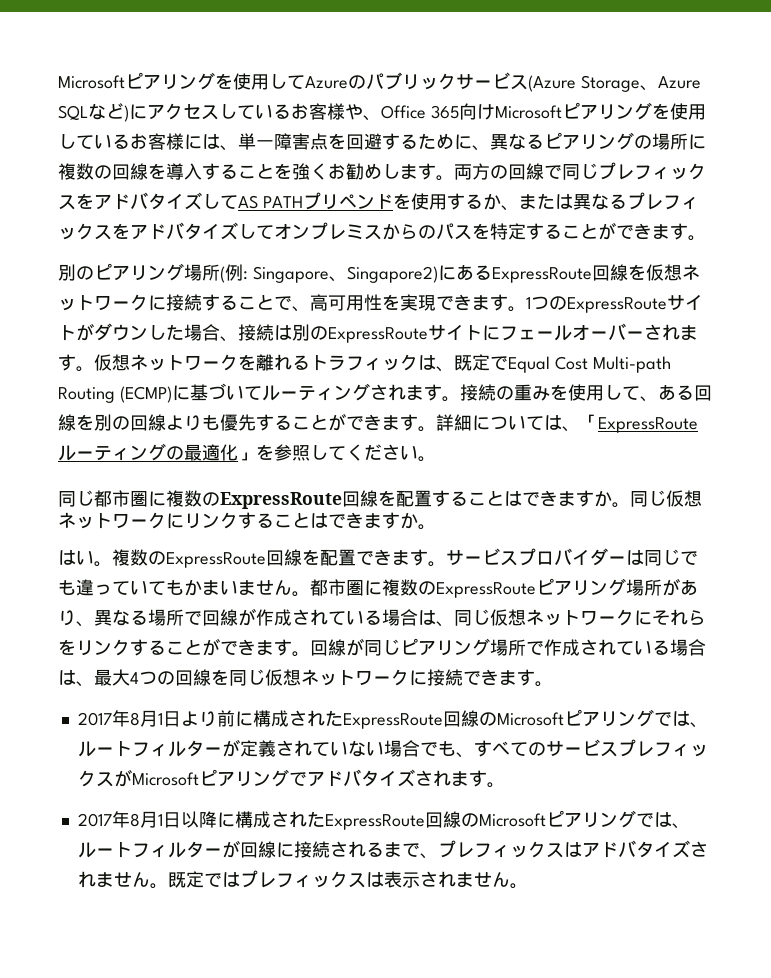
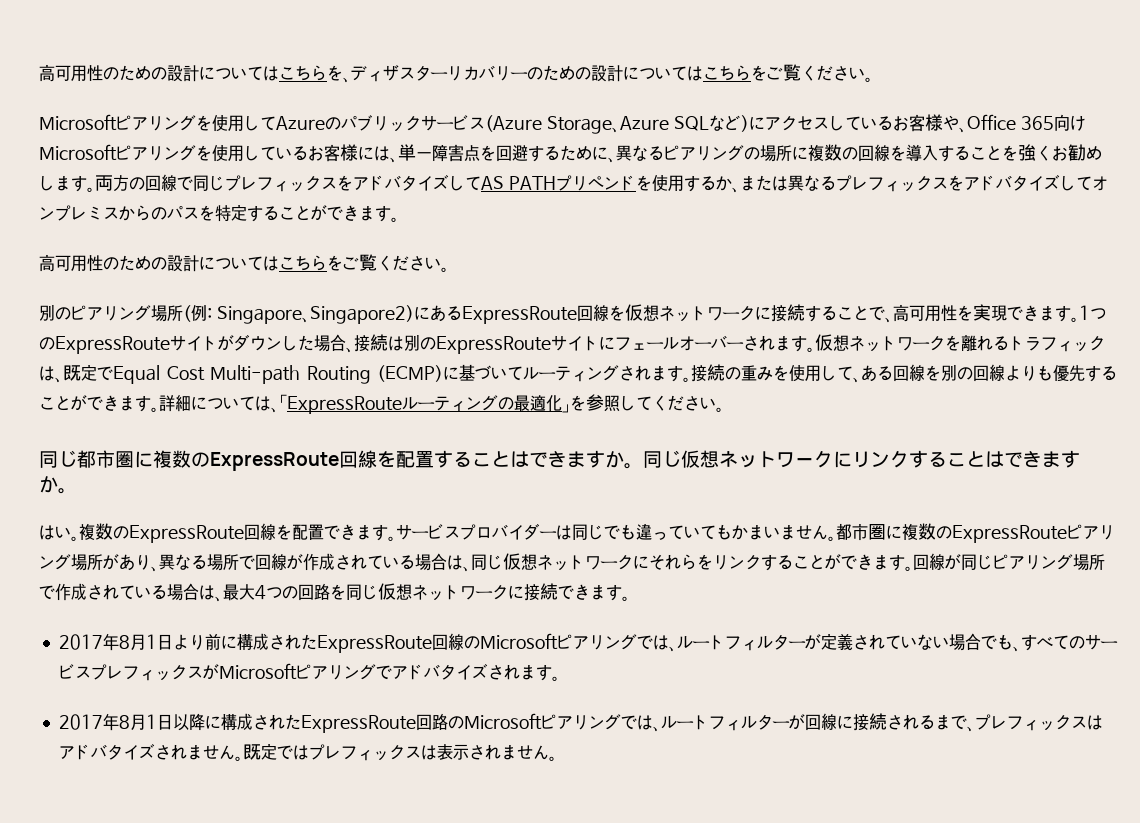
+ 高可用性のための設計についてはこちらを、ディザスターリカバリーのための設計についてはこちらをご覧ください。
+ 高可用性のための設計についてはこちらをご覧ください。
- 回線が同じピアリング場所で作成されている場合は、最大4つの回線を同じ仮想ネットワークに接続できます。
+ 回線が同じピアリング場所で作成されている場合は、最大4つの回路を同じ仮想ネットワークに接続できます。
- 2017年8月1日以降に構成されたExpressRoute回線のMicrosoftピアリングでは、ルートフィルターが回線に接続されるまで、プレフィックスはアドバタイズされません。
+ 2017年8月1日以降に構成されたExpressRoute回路のMicrosoftピアリングでは、ルートフィルターが回線に接続されるまで、プレフィックスはアドバタイズされません。

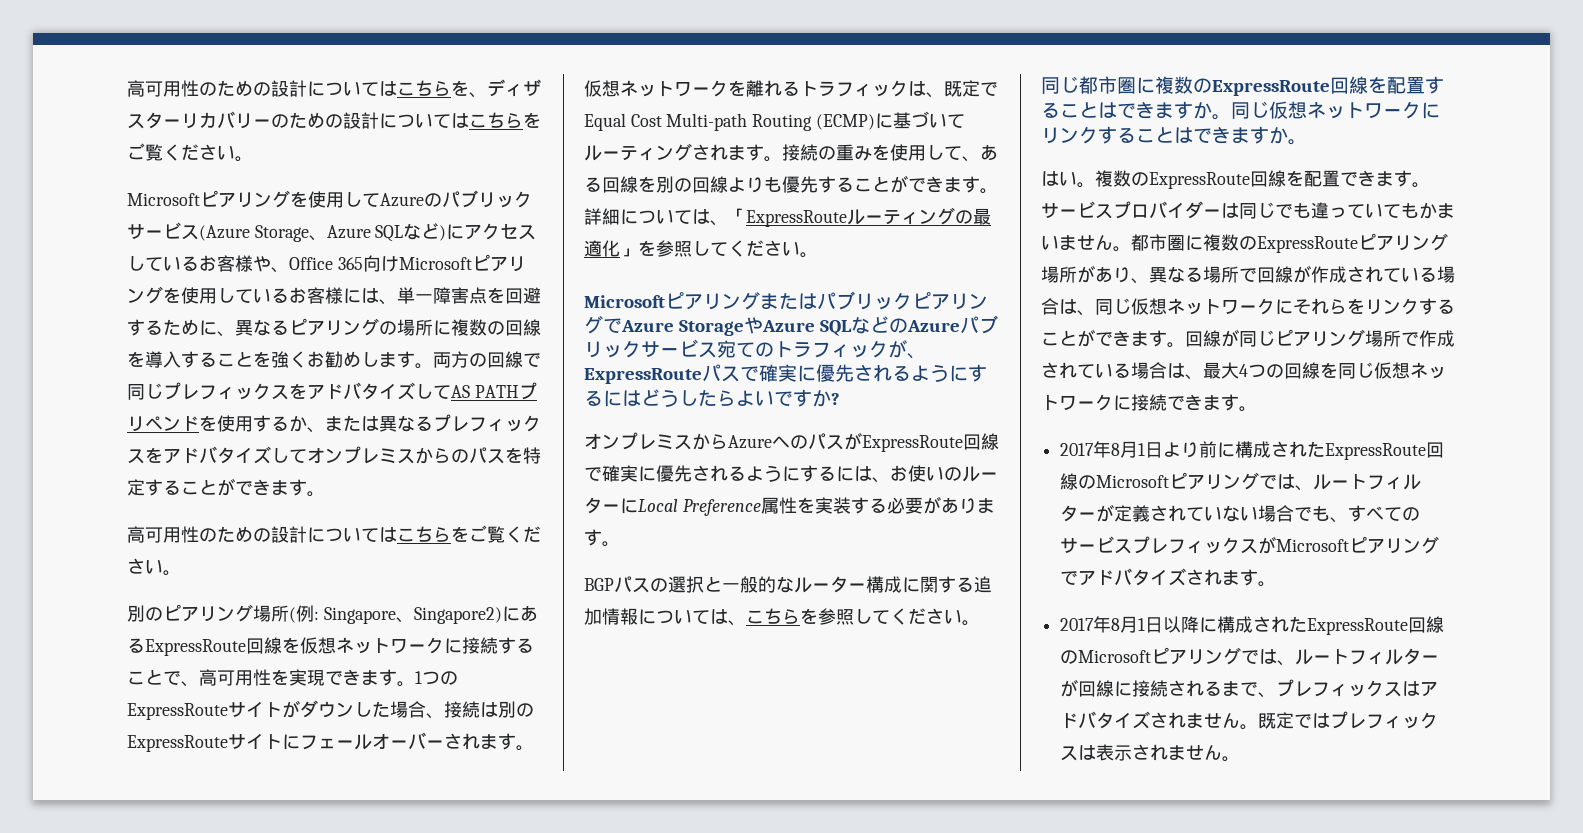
+ MicrosoftピアリングまたはパブリックピアリングでAzure StorageやAzure SQLなどのAzureパブリックサービス宛てのトラフィックが、ExpressRouteパスで確実に優先されるようにするにはどうしたらよいですか?
+ オンプレミスからAzureへのパスがExpressRoute回線で確実に優先されるようにするには、お使いのルーターにLocal Preference属性を実装する必要があります。
+ BGPパスの選択と一般的なルーター構成に関する追加情報については、こちらを参照してください。
- 回線が同じピアリング場所で作成されている場合は、最大4つの回路を同じ仮想ネットワークに接続できます。
+ 回線が同じピアリング場所で作成されている場合は、最大4つの回線を同じ仮想ネットワークに接続できます。
- 2017年8月1日以降に構成されたExpressRoute回路のMicrosoftピアリングでは、ルートフィルターが回線に接続されるまで、プレフィックスはアドバタイズされません。
+ 2017年8月1日以降に構成されたExpressRoute回線のMicrosoftピアリングでは、ルートフィルターが回線に接続されるまで、プレフィックスはアドバタイズされません。

